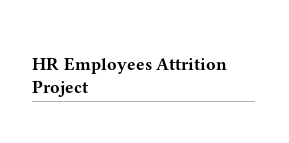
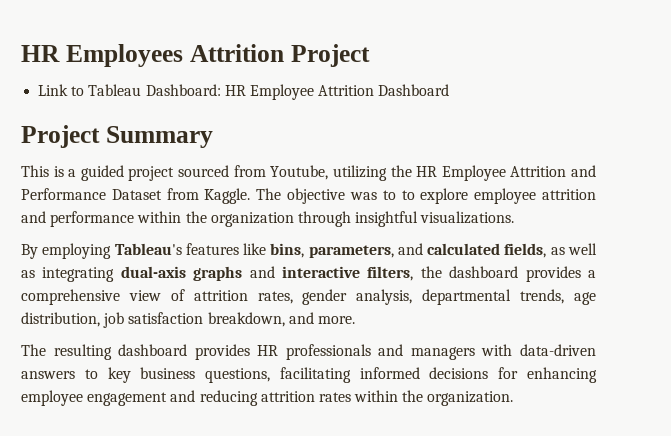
+ Link to Tableau Dashboard: HR Employee Attrition Dashboard
+ Project Summary
+ This is a guided project sourced from Youtube, utilizing the HR Employee Attrition and Performance Dataset from Kaggle. The objective was to to explore employee attrition and performance within the organization through insightful visualizations.
+ By employing Tableau's features like bins, parameters, and calculated fields, as well as integrating dual-axis graphs and interactive filters, the dashboard provides a comprehensive view of attrition rates, gender analysis, departmental trends, age distribution, job satisfaction breakdown, and more.
+ The resulting dashboard provides HR professionals and managers with data-driven answers to key business questions, facilitating informed decisions for enhancing employee engagement and reducing attrition rates within the organization.

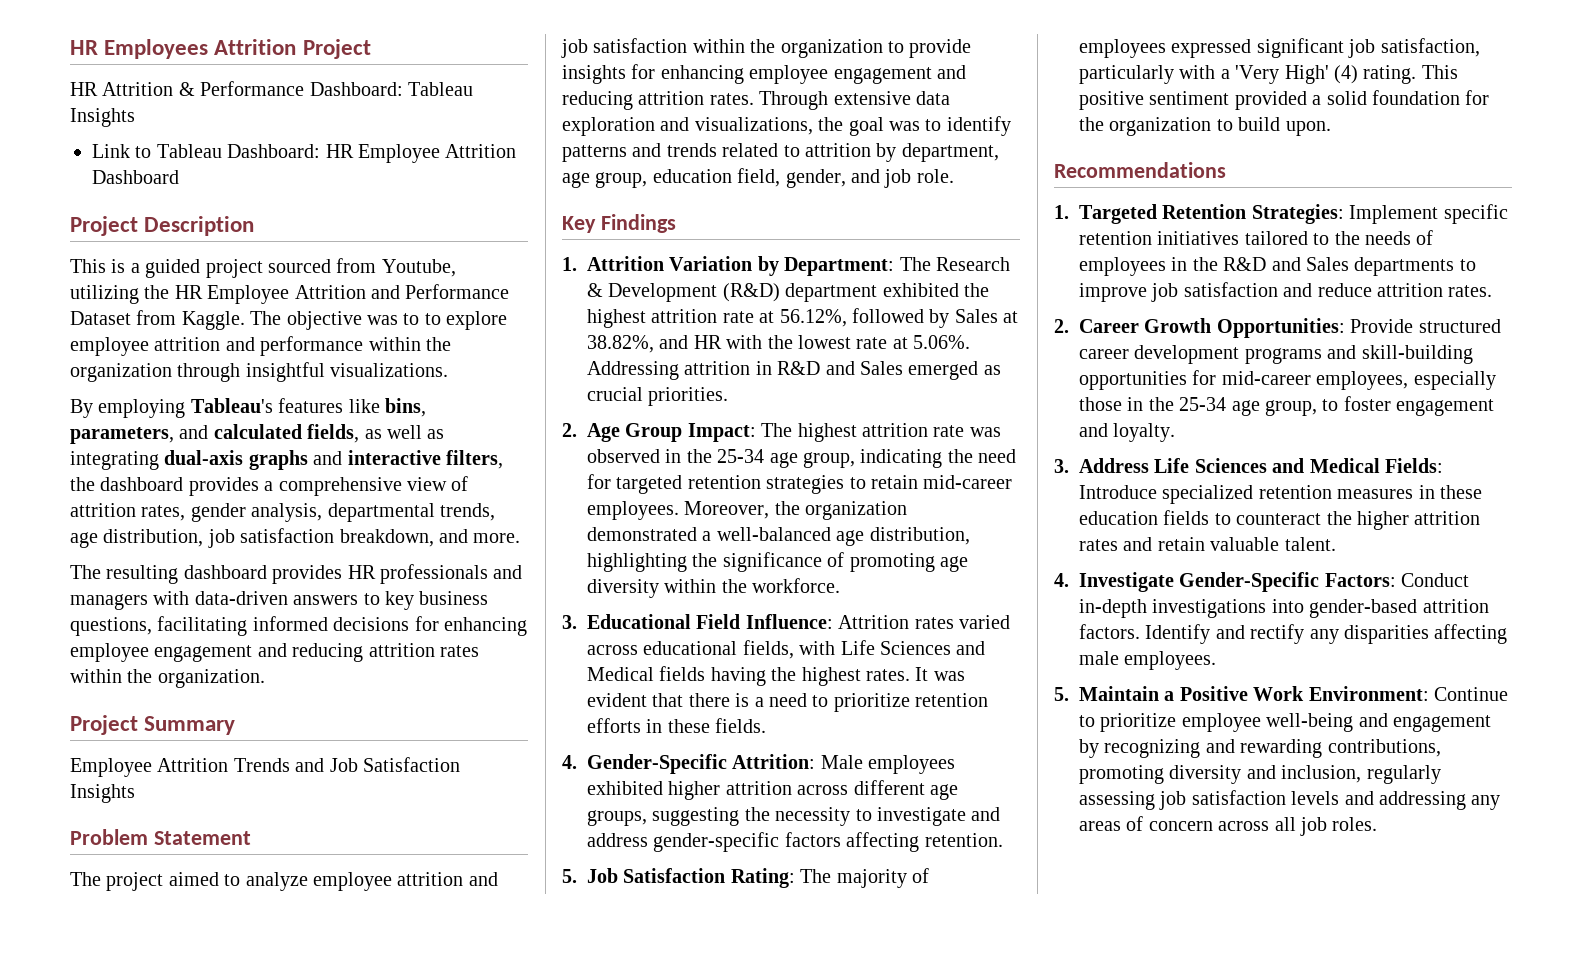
+ HR Attrition & Performance Dashboard: Tableau Insights
- Project Summary
+ Project Description
+ Project Summary
+ Employee Attrition Trends and Job Satisfaction Insights
+ Problem Statement
+ The project aimed to analyze employee attrition and job satisfaction within the organization to provide insights for enhancing employee engagement and reducing attrition rates. Through extensive data exploration and visualizations, the goal was to identify patterns and trends related to attrition by department, age group, education field, gender, and job role.
+ Key Findings
+ 1. Attrition Variation by Department: The Research & Development (R&D) department exhibited the highest attrition rate at 56.12%, followed by Sales at 38.82%, and HR with the lowest rate at 5.06%. Addressing attrition in R&D and Sales emerged as crucial priorities.
+ 2. Age Group Impact: The highest attrition rate was observed in the 25-34 age group, indicating the need for targeted retention strategies to retain mid-career employees. Moreover, the organization demonstrated a well-balanced age distribution, highlighting the significance of promoting age diversity within the workforce.
+ 3. Educational Field Influence: Attrition rates varied across educational fields, with Life Sciences and Medical fields having the highest rates. It was evident that there is a need to prioritize retention efforts in these fields.
+ 4. Gender-Specific Attrition: Male employees exhibited higher attrition across different age groups, suggesting the necessity to investigate and address gender-specific factors affecting retention.
+ 5. Job Satisfaction Rating: The majority of employees expressed significant job satisfaction, particularly with a 'Very High' (4) rating. This positive sentiment provided a solid foundation for the organization to build upon.
+ Recommendations
+ 1. Targeted Retention Strategies: Implement specific retention initiatives tailored to the needs of employees in the R&D and Sales departments to improve job satisfaction and reduce attrition rates.
+ 2. Career Growth Opportunities: Provide structured career development programs and skill-building opportunities for mid-career employees, especially those in the 25-34 age group, to foster engagement and loyalty.
+ 3. Address Life Sciences and Medical Fields: Introduce specialized retention measures in these education fields to counteract the higher attrition rates and retain valuable talent.
+ 4. Investigate Gender-Specific Factors: Conduct in-depth investigations into gender-based attrition factors. Identify and rectify any disparities affecting male employees.
+ 5. Maintain a Positive Work Environment: Continue to prioritize employee well-being and engagement by recognizing and rewarding contributions, promoting diversity and inclusion, regularly assessing job satisfaction levels and addressing any areas of concern across all job roles.

